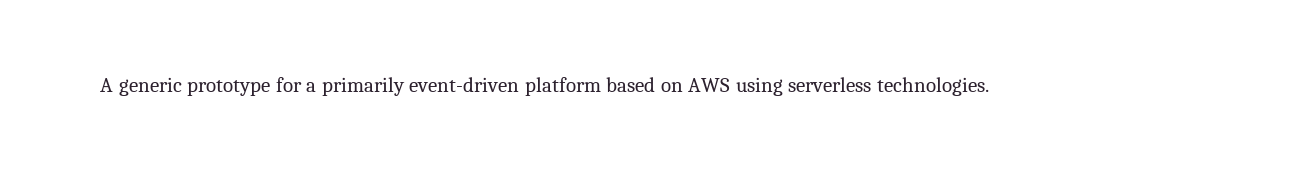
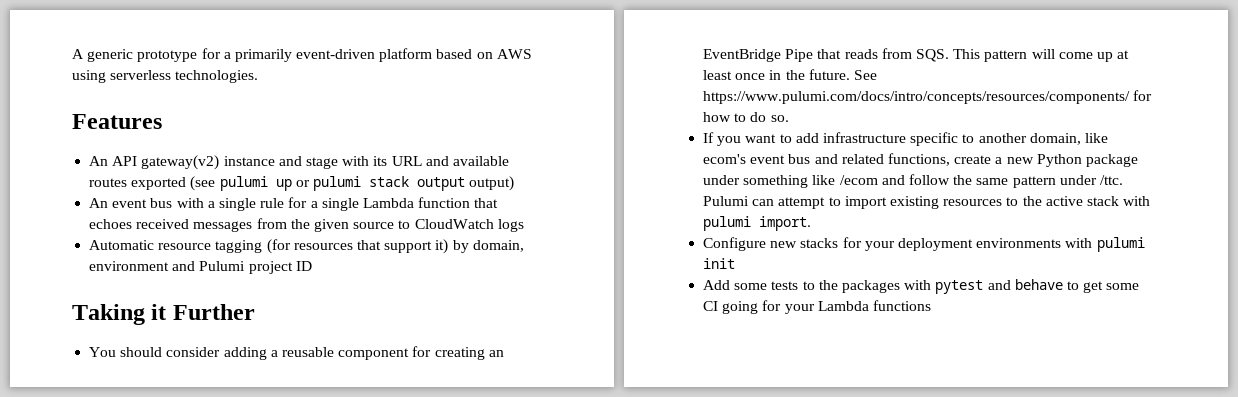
+ Features
+ An API gateway(v2) instance and stage with its URL and available routes exported (see pulumi up or pulumi stack output output)
+ An event bus with a single rule for a single Lambda function that echoes received messages from the given source to CloudWatch logs
+ Automatic resource tagging (for resources that support it) by domain, environment and Pulumi project ID
+ Taking it Further
+ You should consider adding a reusable component for creating an EventBridge Pipe that reads from SQS. This pattern will come up at least once in the future. See https://www.pulumi.com/docs/intro/concepts/resources/components/ for how to do so.
+ If you want to add infrastructure specific to another domain, like ecom's event bus and related functions, create a new Python package under something like /ecom and follow the same pattern under /ttc. Pulumi can attempt to import existing resources to the active stack with pulumi import.
+ Configure new stacks for your deployment environments with pulumi init
+ Add some tests to the packages with pytest and behave to get some CI going for your Lambda functions

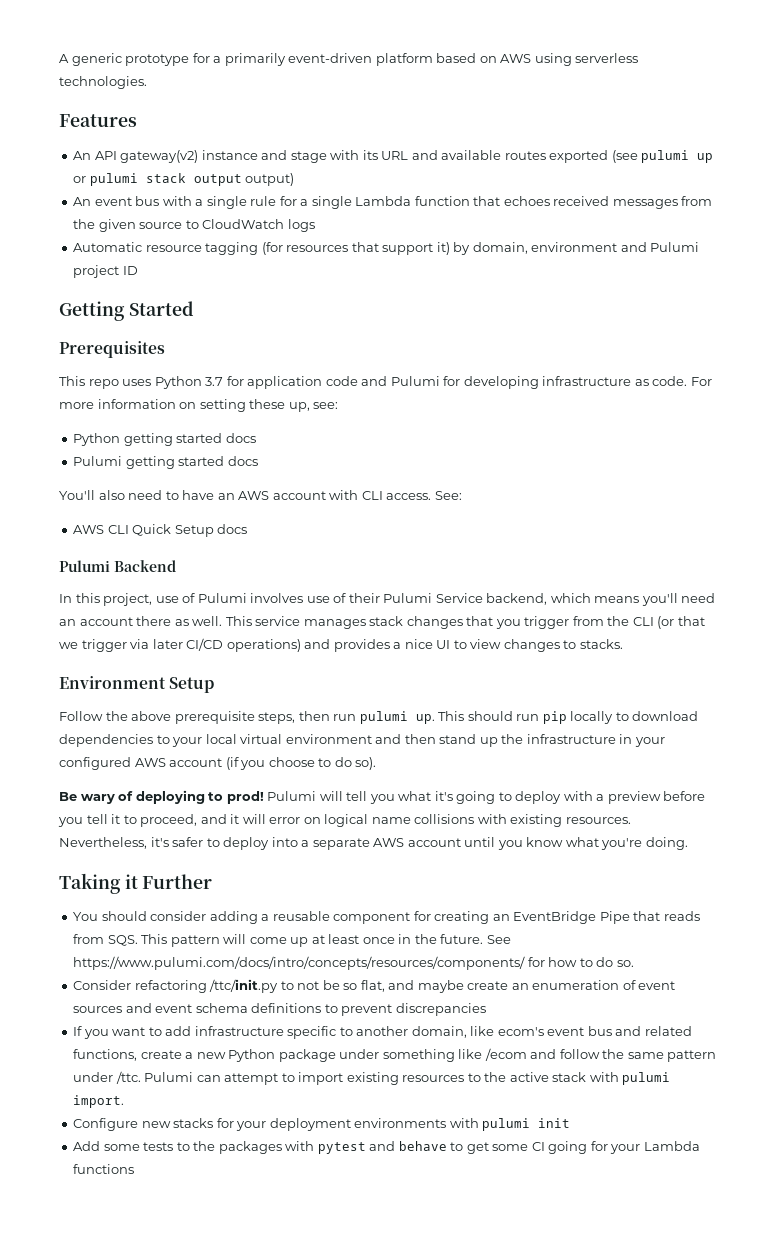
+ Getting Started
+ Prerequisites
+ This repo uses Python 3.7 for application code and Pulumi for developing infrastructure as code. For more information on setting these up, see:
+ Python getting started docs
+ Pulumi getting started docs
+ You'll also need to have an AWS account with CLI access. See:
+ AWS CLI Quick Setup docs
+ Pulumi Backend
+ In this project, use of Pulumi involves use of their Pulumi Service backend, which means you'll need an account there as well. This service manages stack changes that you trigger from the CLI (or that we trigger via later CI/CD operations) and provides a nice UI to view changes to stacks.
+ Environment Setup
+ Follow the above prerequisite steps, then run pulumi up. This should run pip locally to download dependencies to your local virtual environment and then stand up the infrastructure in your configured AWS account (if you choose to do so).
+ Be wary of deploying to prod! Pulumi will tell you what it's going to deploy with a preview before you tell it to proceed, and it will error on logical name collisions with existing resources. Nevertheless, it's safer to deploy into a separate AWS account until you know what you're doing.
+ Consider refactoring /ttc/init.py to not be so flat, and maybe create an enumeration of event sources and event schema definitions to prevent discrepancies

